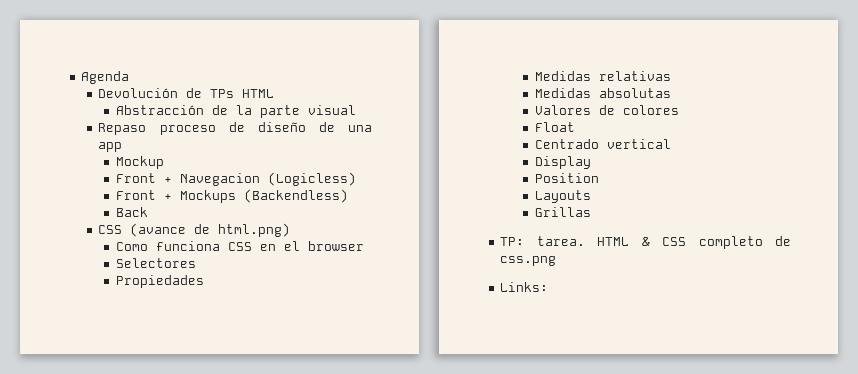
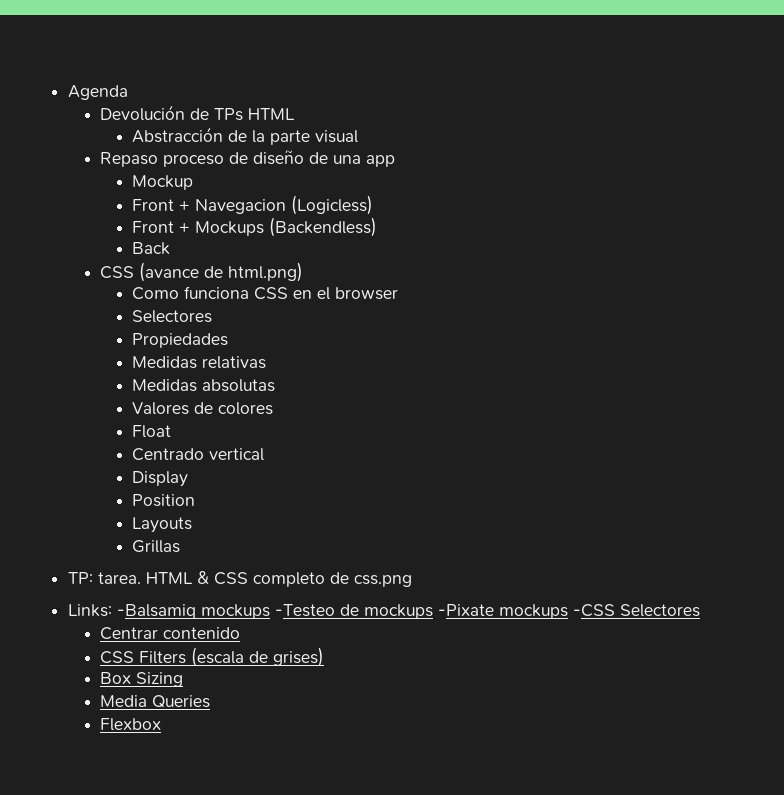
- Links:
+ Links: -Balsamiq mockups -Testeo de mockups -Pixate mockups -CSS Selectores
+ Centrar contenido
+ CSS Filters (escala de grises)
+ Box Sizing
+ Media Queries
+ Flexbox

